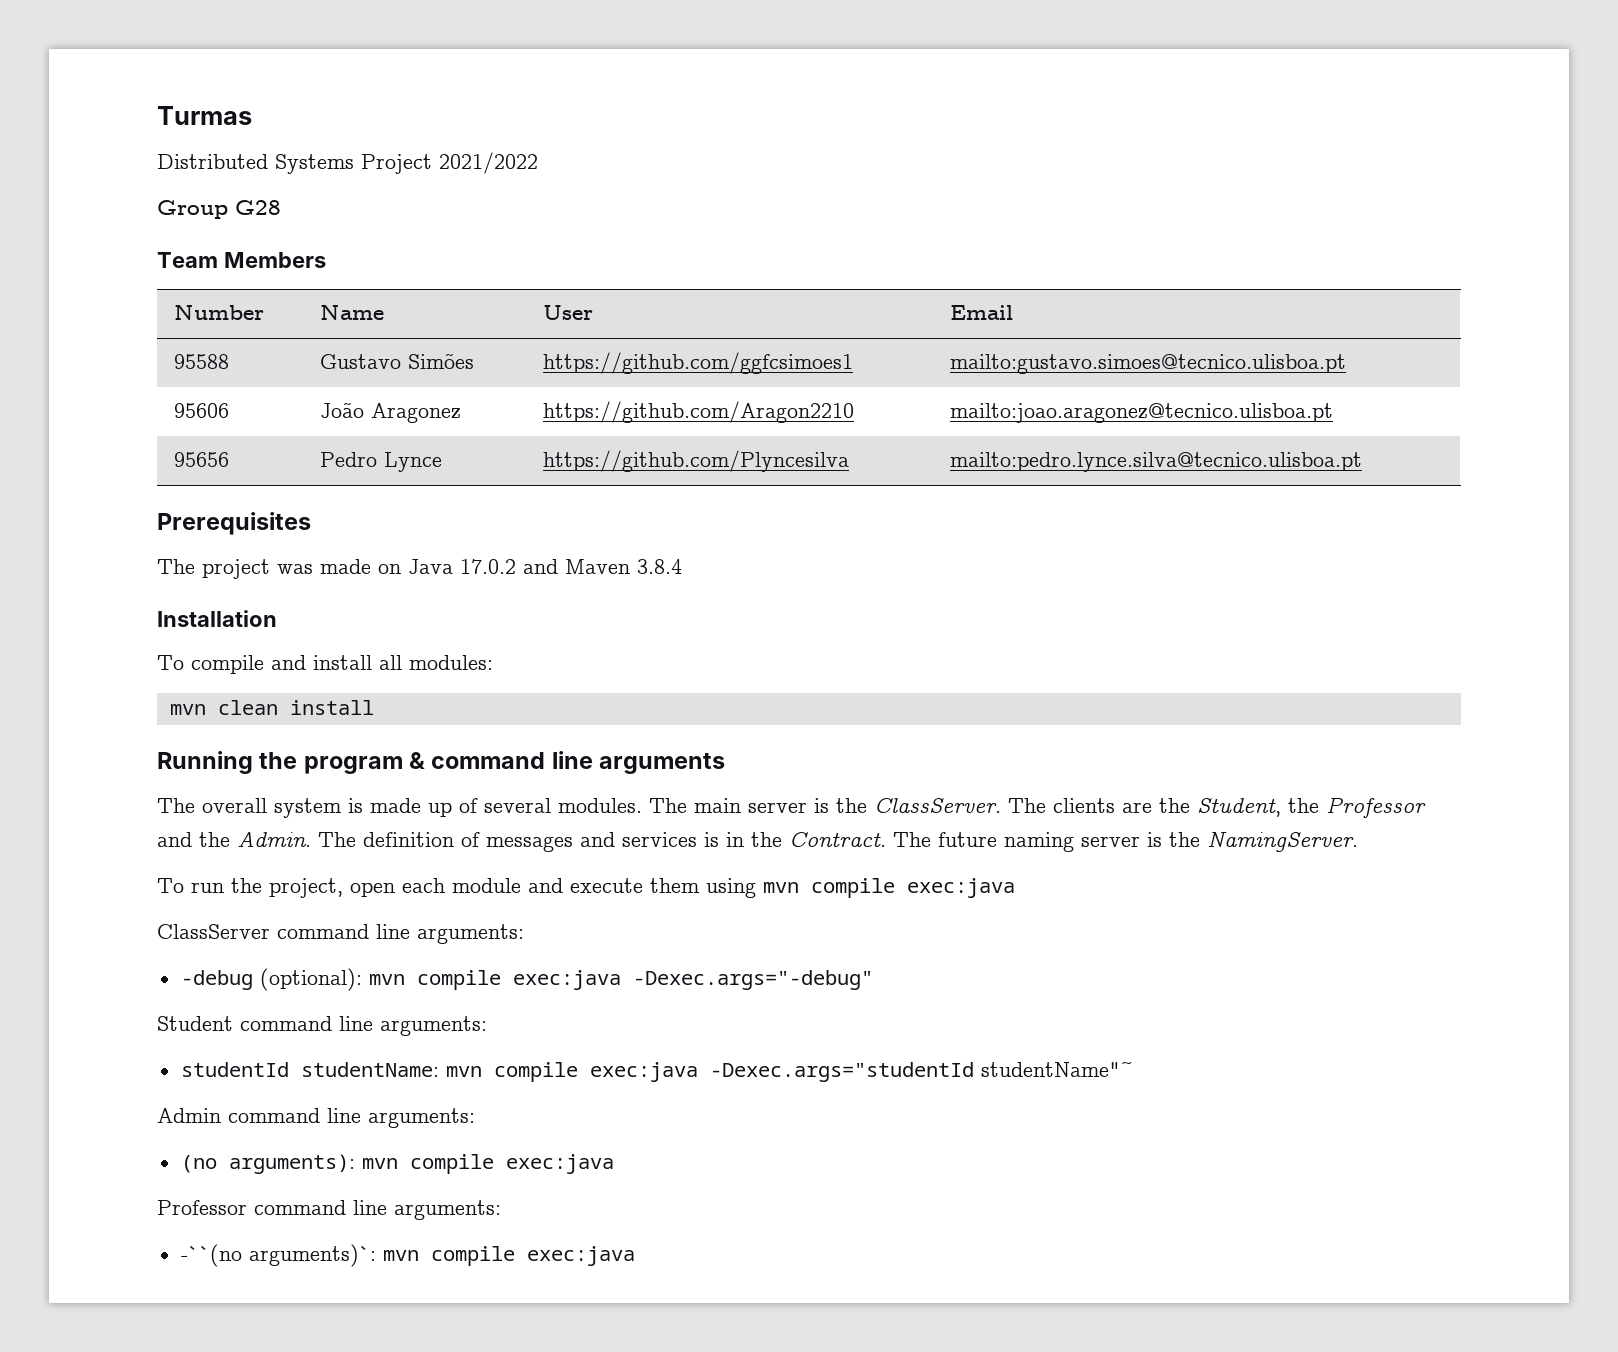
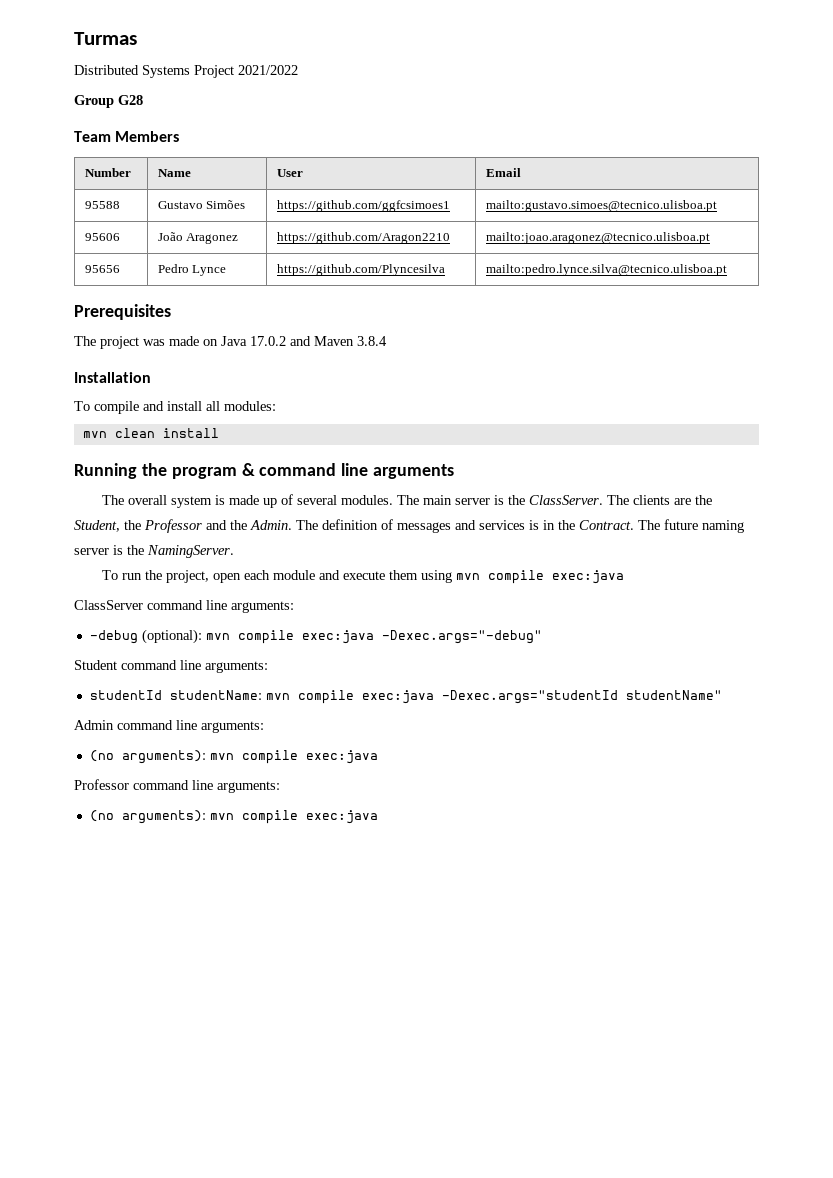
- studentId studentName: mvn compile exec:java -Dexec.args="studentId studentName"~
+ studentId studentName: mvn compile exec:java -Dexec.args="studentId studentName"
  Professor command line arguments:
- -``(no arguments)`: mvn compile exec:java
+ (no arguments): mvn compile exec:java

